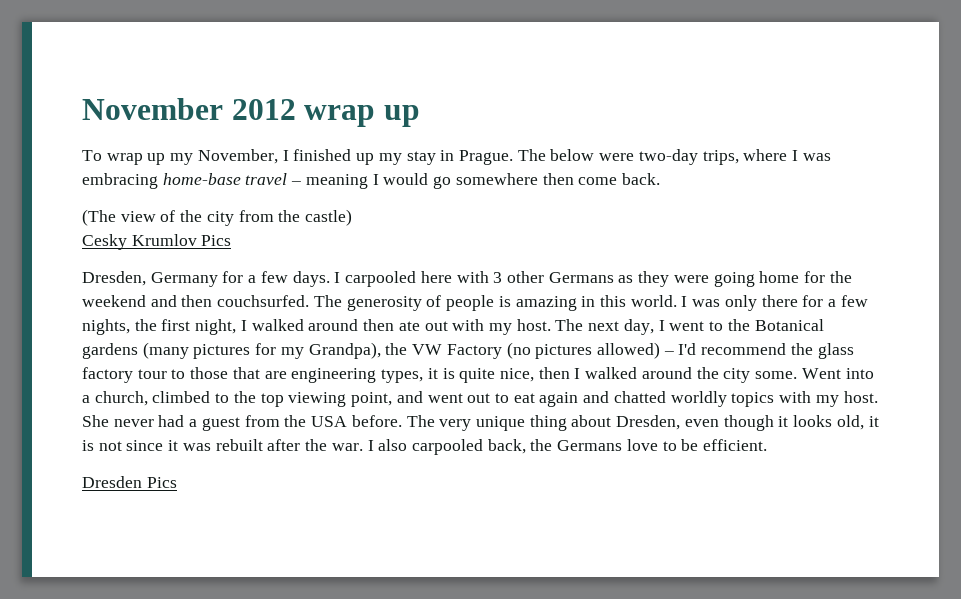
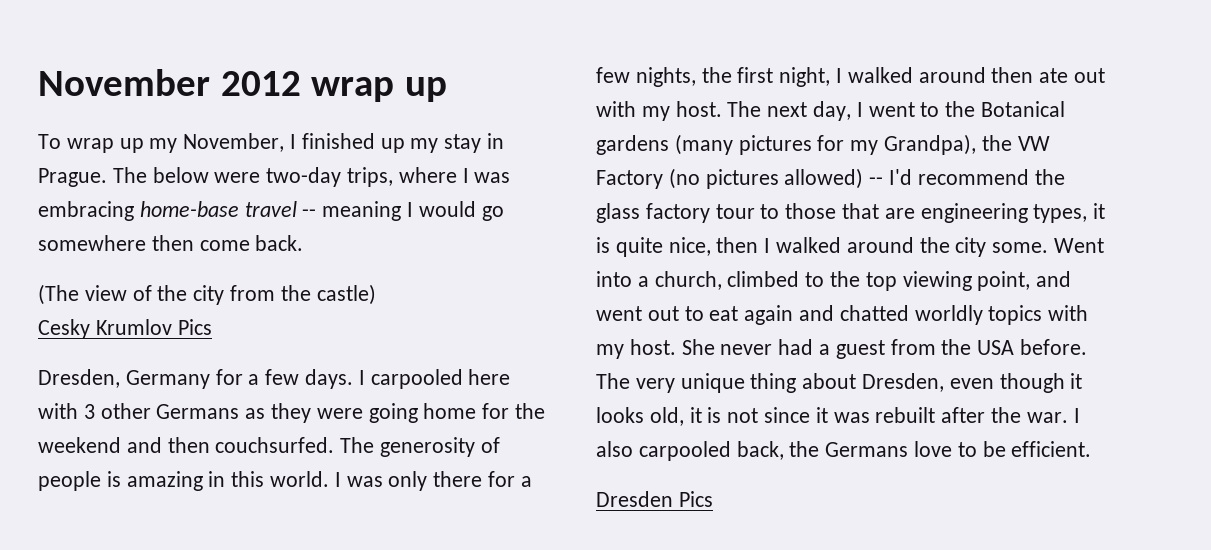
- The below were two-day trips, where I was embracing home-base travel – meaning I would go somewhere then come back.
+ The below were two-day trips, where I was embracing home-base travel -- meaning I would go somewhere then come back.
- The next day, I went to the Botanical gardens (many pictures for my Grandpa), the VW Factory (no pictures allowed) – I'd recommend the glass factory tour to those that are engineering types, it is quite nice, then I walked around the city some.
+ The next day, I went to the Botanical gardens (many pictures for my Grandpa), the VW Factory (no pictures allowed) -- I'd recommend the glass factory tour to those that are engineering types, it is quite nice, then I walked around the city some.

